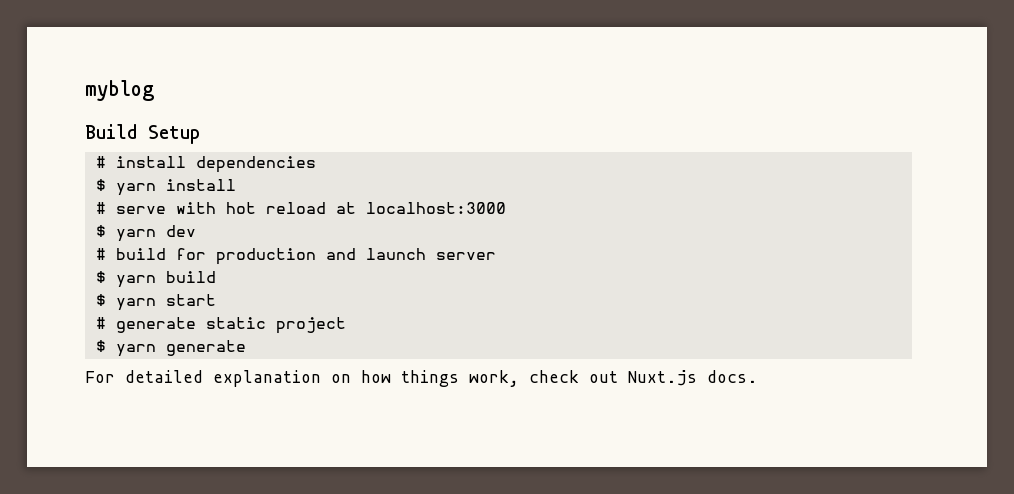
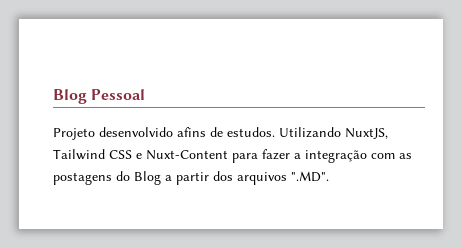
- myblog
- Build Setup
- # install dependencies
- $ yarn install
- # serve with hot reload at localhost:3000
- $ yarn dev
- # build for production and launch server
- $ yarn build
- $ yarn start
- # generate static project
- $ yarn generate
- For detailed explanation on how things work, check out Nuxt.js docs.
+ Blog Pessoal
+ Projeto desenvolvido afins de estudos. Utilizando NuxtJS, Tailwind CSS e Nuxt-Content para fazer a integração com as postagens do Blog a partir dos arquivos ".MD".

